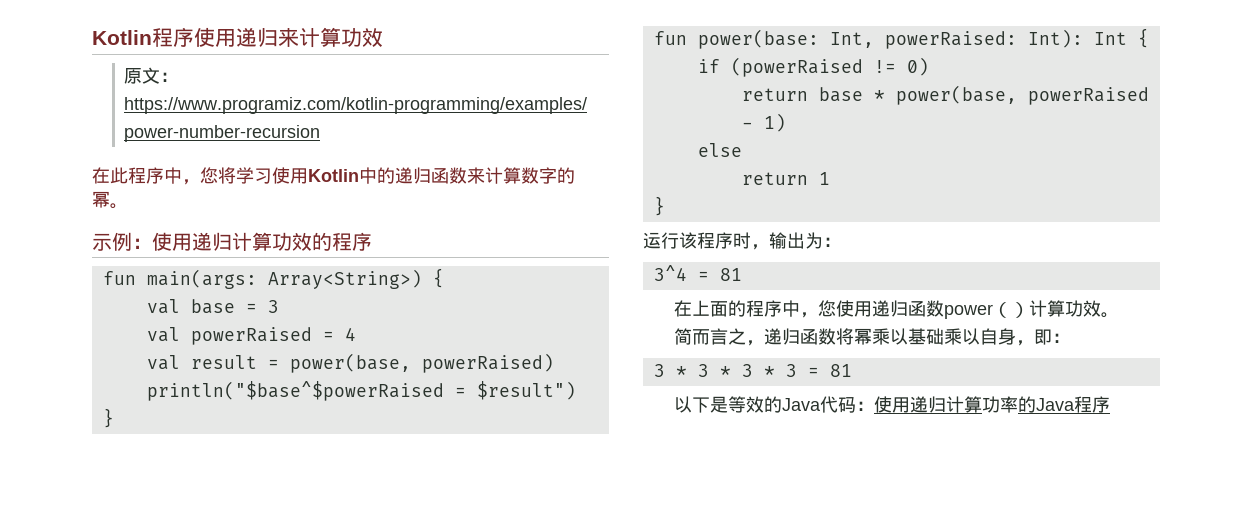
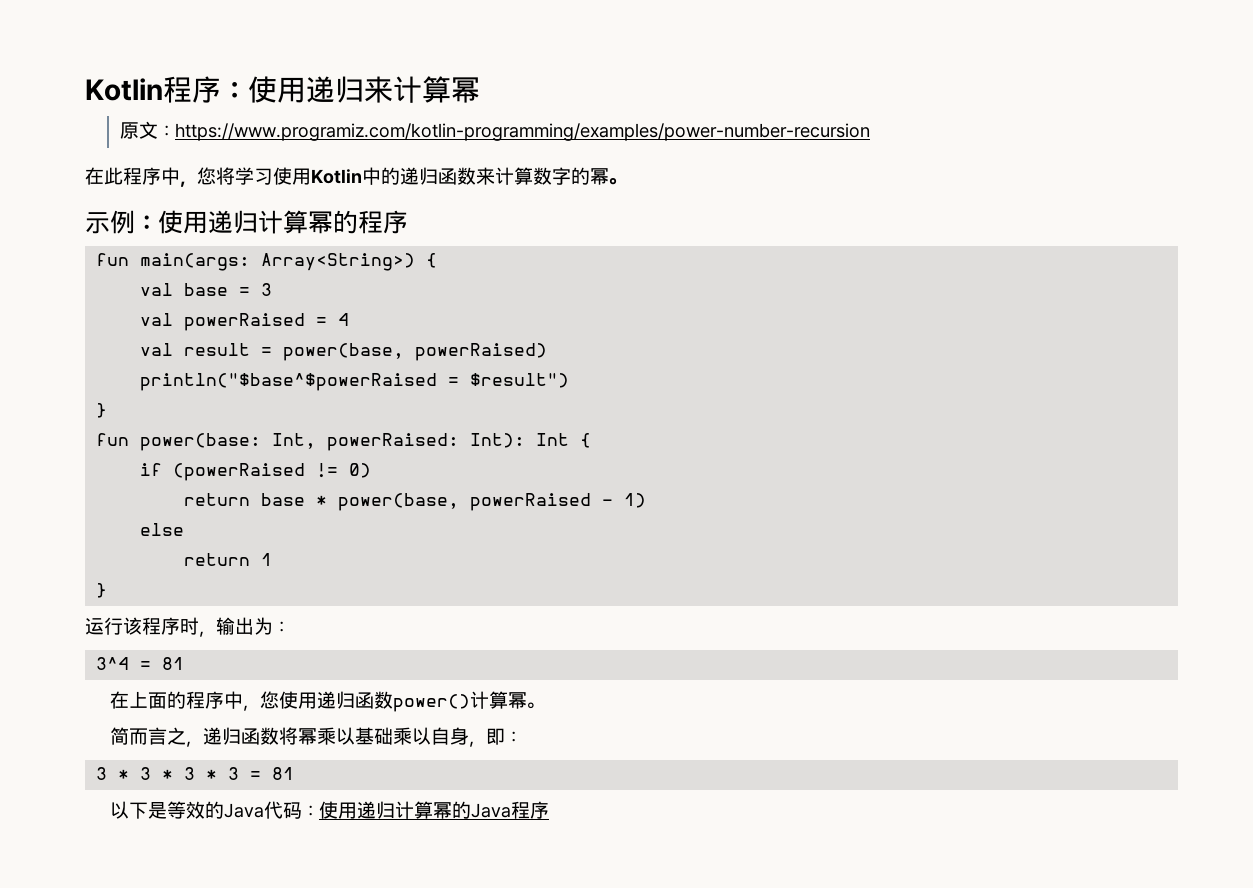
- Kotlin程序使用递归来计算功效
+ Kotlin程序：使用递归来计算幂
- 示例：使用递归计算功效的程序
+ 示例：使用递归计算幂的程序
- 在上面的程序中，您使用递归函数power（）计算功效。
+ 在上面的程序中，您使用递归函数power()计算幂。
- 以下是等效的Java代码：使用递归计算功率的Java程序
+ 以下是等效的Java代码：使用递归计算幂的Java程序

